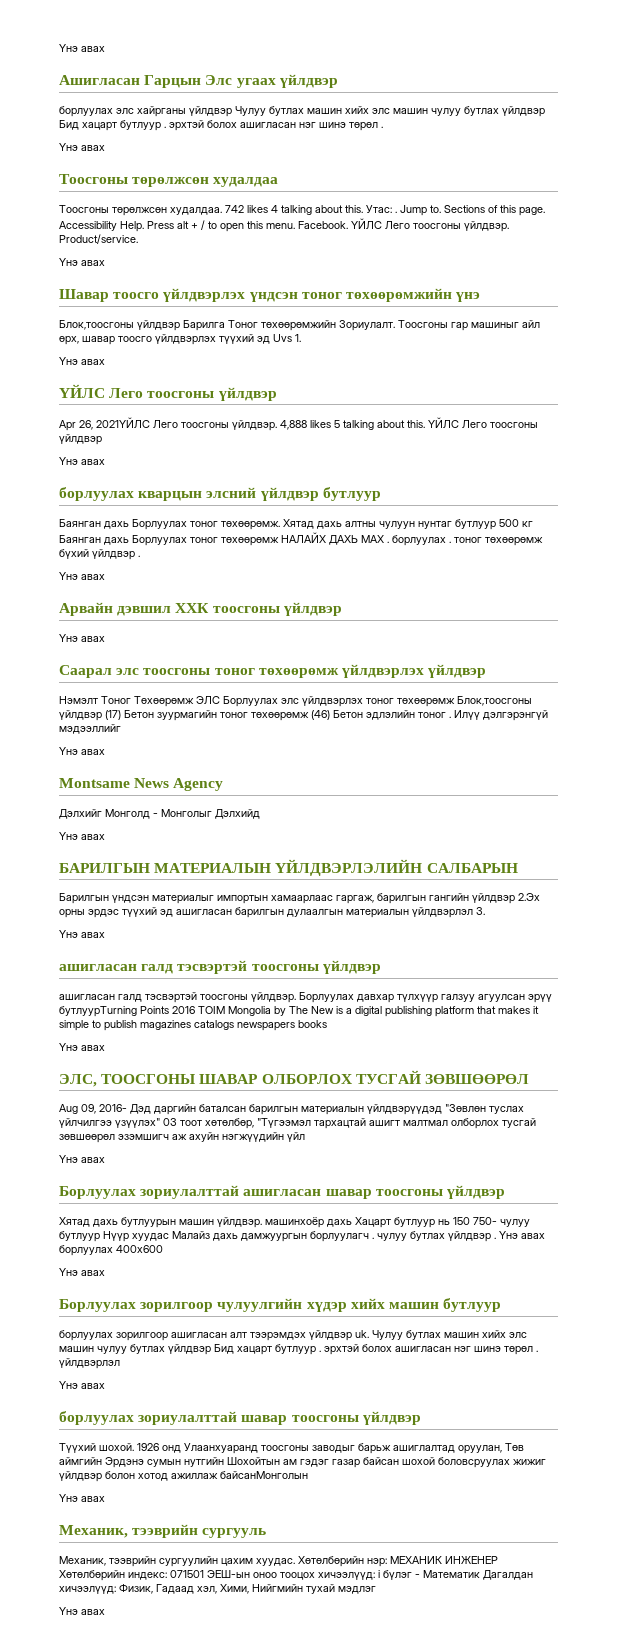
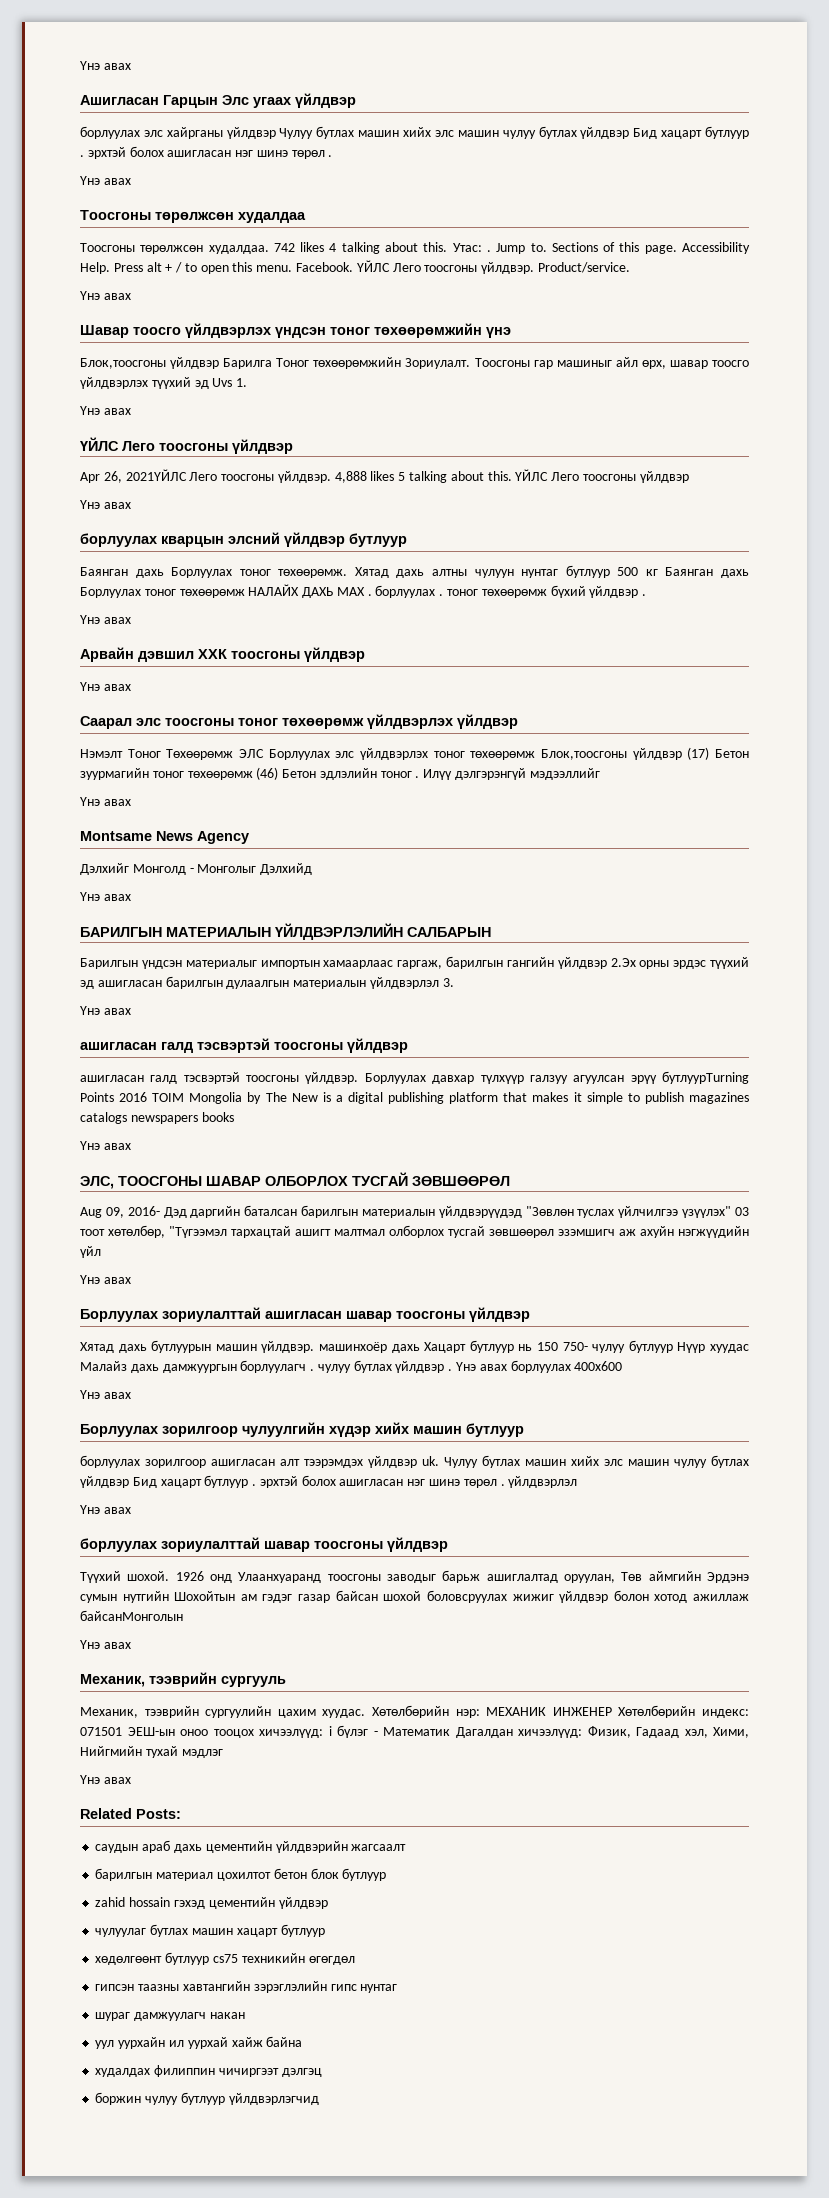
+ Related Posts:
+ саудын араб дахь цементийн үйлдвэрийн жагсаалт
+ барилгын материал цохилтот бетон блок бутлуур
+ zahid hossain гэхэд цементийн үйлдвэр
+ чулуулаг бутлах машин хацарт бутлуур
+ хөдөлгөөнт бутлуур cs75 техникийн өгөгдөл
+ гипсэн таазны хавтангийн зэрэглэлийн гипс нунтаг
+ шураг дамжуулагч накан
+ уул уурхайн ил уурхай хайж байна
+ худалдах филиппин чичиргээт дэлгэц
+ боржин чулуу бутлуур үйлдвэрлэгчид

